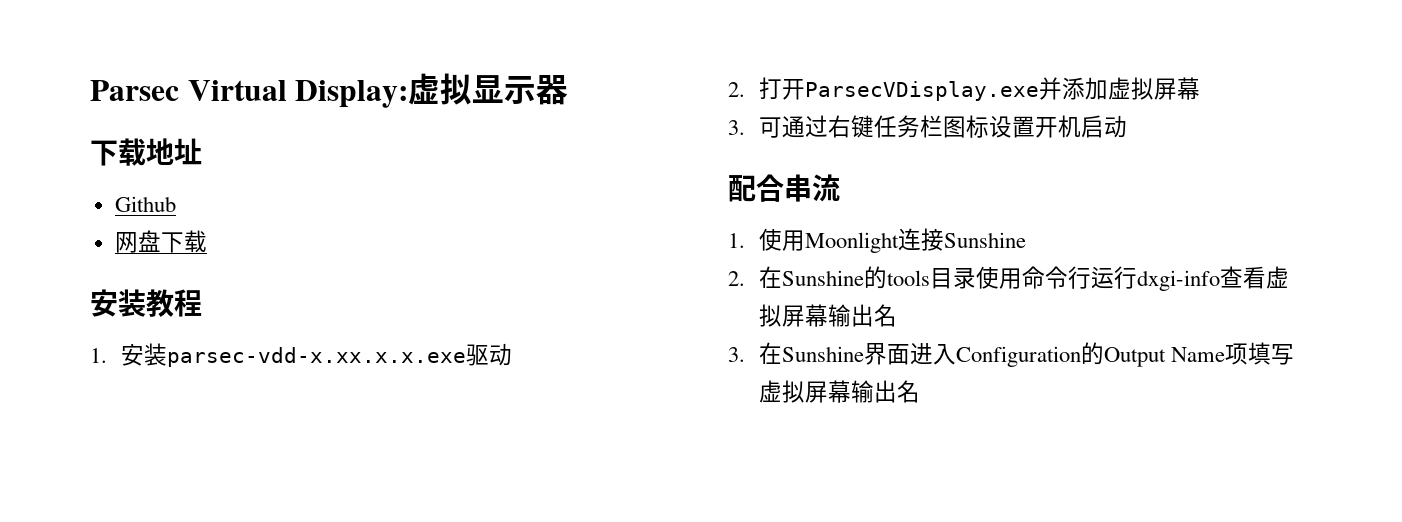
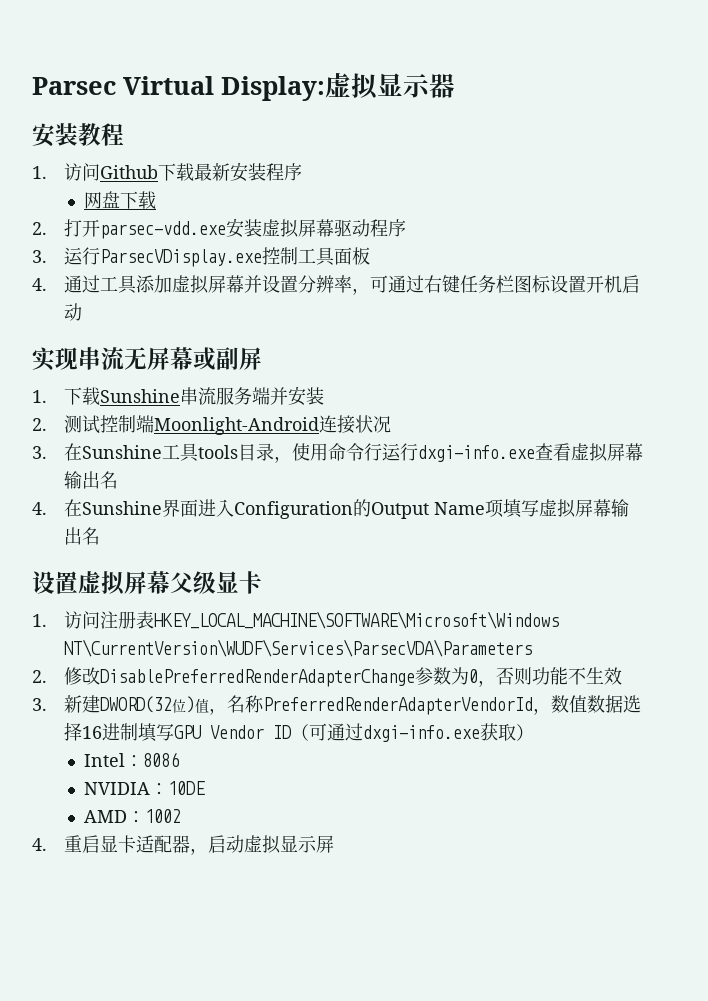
- 下载地址
- Github
+ 安装教程
+ 1.访问Github下载最新安装程序
  网盘下载
- 安装教程
- 1.安装parsec-vdd-x.xx.x.x.exe驱动
- 2.打开ParsecVDisplay.exe并添加虚拟屏幕
- 3.可通过右键任务栏图标设置开机启动
+ 2.打开parsec-vdd.exe安装虚拟屏幕驱动程序
+ 3.运行ParsecVDisplay.exe控制工具面板
+ 4.通过工具添加虚拟屏幕并设置分辨率，可通过右键任务栏图标设置开机启动
- 配合串流
- 1.使用Moonlight连接Sunshine
- 2.在Sunshine的tools目录使用命令行运行dxgi-info查看虚拟屏幕输出名
+ 实现串流无屏幕或副屏
+ 1.下载Sunshine串流服务端并安装
+ 2.测试控制端Moonlight-Android连接状况
+ 3.在Sunshine工具tools目录，使用命令行运行dxgi-info.exe查看虚拟屏幕输出名
- 3.在Sunshine界面进入Configuration的Output Name项填写虚拟屏幕输出名
+ 4.在Sunshine界面进入Configuration的Output Name项填写虚拟屏幕输出名
+ 设置虚拟屏幕父级显卡
+ 1.访问注册表HKEY_LOCAL_MACHINE\SOFTWARE\Microsoft\Windows NT\CurrentVersion\WUDF\Services\ParsecVDA\Parameters
+ 2.修改DisablePreferredRenderAdapterChange参数为0，否则功能不生效
+ 3.新建DWORD(32位)值，名称PreferredRenderAdapterVendorId，数值数据选择16进制填写GPU Vendor ID（可通过dxgi-info.exe获取）
+ Intel：8086
+ NVIDIA：10DE
+ AMD：1002
+ 4.重启显卡适配器，启动虚拟显示屏

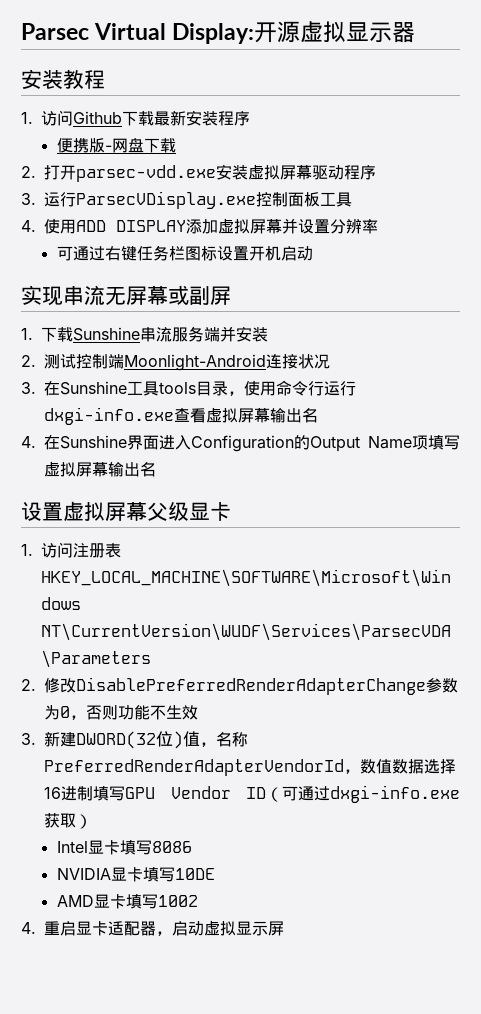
- Parsec Virtual Display:虚拟显示器
+ Parsec Virtual Display:开源虚拟显示器
- 网盘下载
+ 便携版-网盘下载
- 3.运行ParsecVDisplay.exe控制工具面板
- 4.通过工具添加虚拟屏幕并设置分辨率，可通过右键任务栏图标设置开机启动
+ 3.运行ParsecVDisplay.exe控制面板工具
+ 4.使用ADD DISPLAY添加虚拟屏幕并设置分辨率
+ 可通过右键任务栏图标设置开机启动
- Intel：8086
+ Intel显卡填写8086
- NVIDIA：10DE
+ NVIDIA显卡填写10DE
- AMD：1002
+ AMD显卡填写1002

